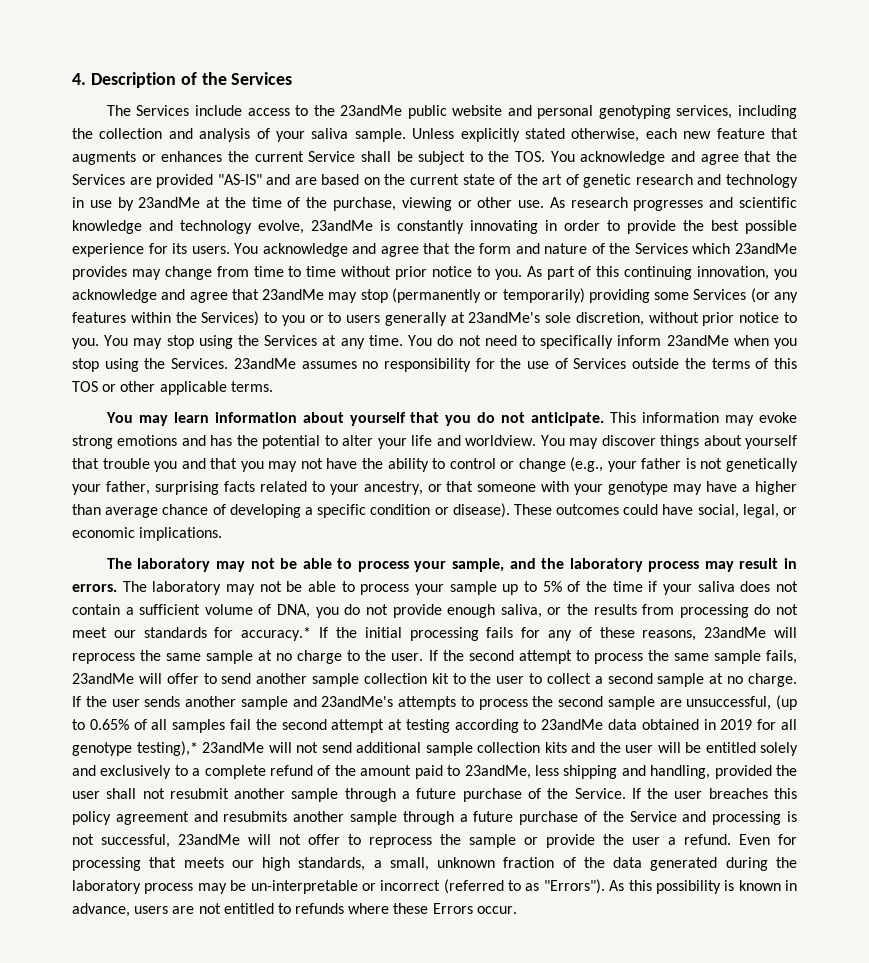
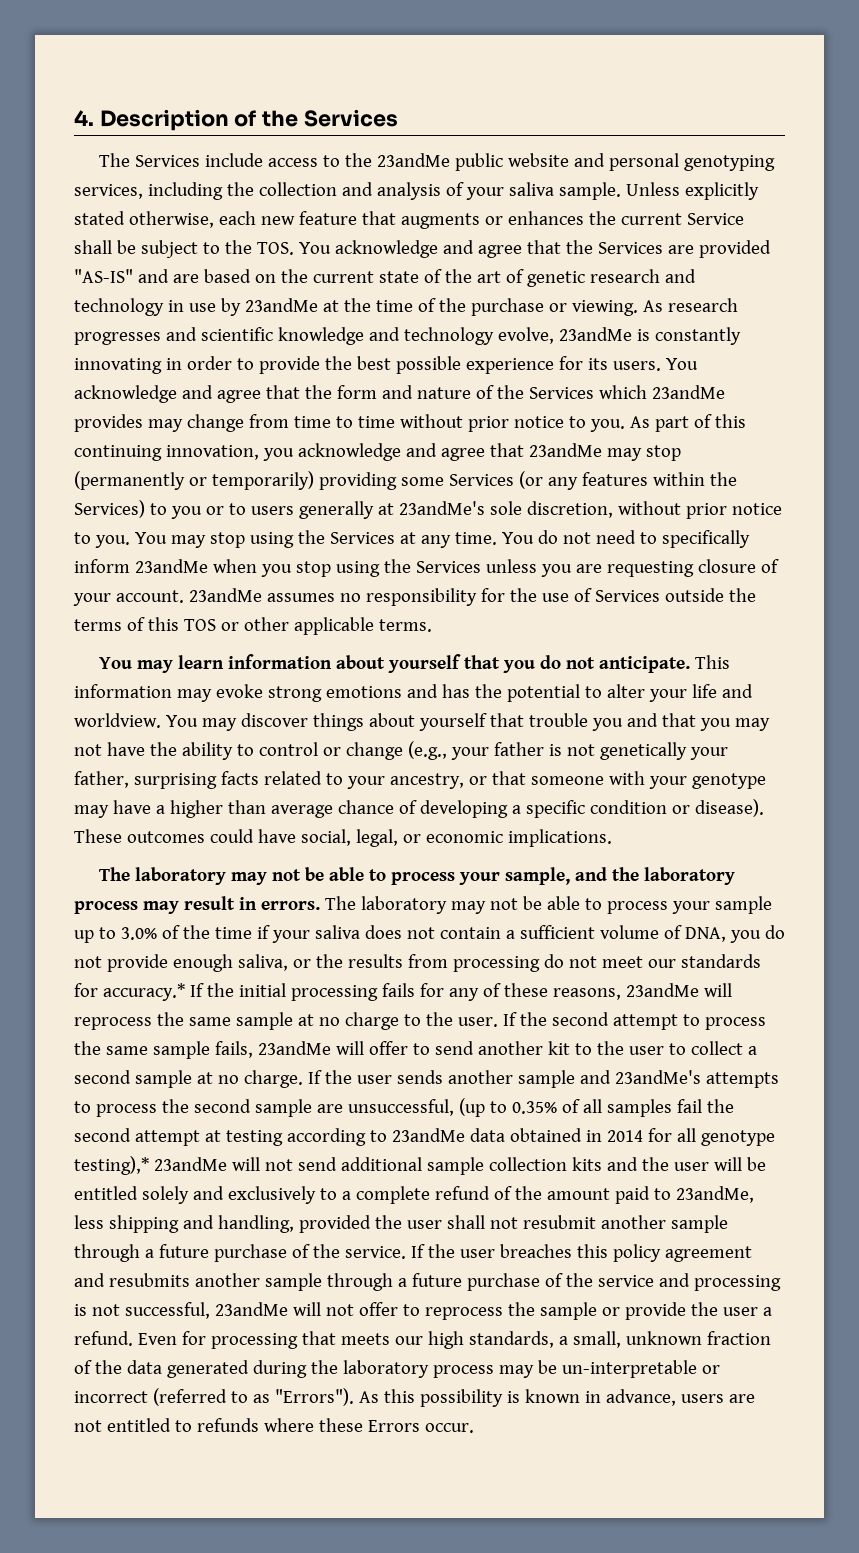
- Unless explicitly stated otherwise, each new feature that augments or enhances the current Service shall be subject to the TOS. You acknowledge and agree that the Services are provided "AS-IS" and are based on the current state of the art of genetic research and technology in use by 23andMe at the time of the purchase, viewing or other use.
+ Unless explicitly stated otherwise, each new feature that augments or enhances the current Service shall be subject to the TOS. You acknowledge and agree that the Services are provided "AS-IS" and are based on the current state of the art of genetic research and technology in use by 23andMe at the time of the purchase or viewing.
- You do not need to specifically inform 23andMe when you stop using the Services.
+ You do not need to specifically inform 23andMe when you stop using the Services unless you are requesting closure of your account.
- The laboratory may not be able to process your sample up to 5% of the time if your saliva does not contain a sufficient volume of DNA, you do not provide enough saliva, or the results from processing do not meet our standards for accuracy.* If the initial processing fails for any of these reasons, 23andMe will reprocess the same sample at no charge to the user.
+ The laboratory may not be able to process your sample up to 3.0% of the time if your saliva does not contain a sufficient volume of DNA, you do not provide enough saliva, or the results from processing do not meet our standards for accuracy.* If the initial processing fails for any of these reasons, 23andMe will reprocess the same sample at no charge to the user.
- If the second attempt to process the same sample fails, 23andMe will offer to send another sample collection kit to the user to collect a second sample at no charge.
+ If the second attempt to process the same sample fails, 23andMe will offer to send another kit to the user to collect a second sample at no charge.
- If the user sends another sample and 23andMe's attempts to process the second sample are unsuccessful, (up to 0.65% of all samples fail the second attempt at testing according to 23andMe data obtained in 2019 for all genotype testing),* 23andMe will not send additional sample collection kits and the user will be entitled solely and exclusively to a complete refund of the amount paid to 23andMe, less shipping and handling, provided the user shall not resubmit another sample through a future purchase of the Service.
+ If the user sends another sample and 23andMe's attempts to process the second sample are unsuccessful, (up to 0.35% of all samples fail the second attempt at testing according to 23andMe data obtained in 2014 for all genotype testing),* 23andMe will not send additional sample collection kits and the user will be entitled solely and exclusively to a complete refund of the amount paid to 23andMe, less shipping and handling, provided the user shall not resubmit another sample through a future purchase of the service.
- If the user breaches this policy agreement and resubmits another sample through a future purchase of the Service and processing is not successful, 23andMe will not offer to reprocess the sample or provide the user a refund.
+ If the user breaches this policy agreement and resubmits another sample through a future purchase of the service and processing is not successful, 23andMe will not offer to reprocess the sample or provide the user a refund.

